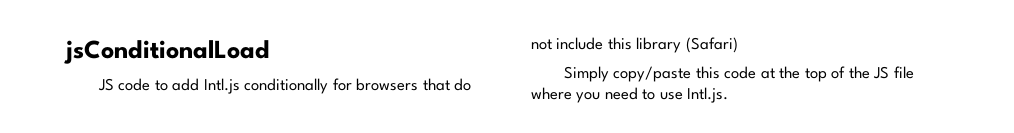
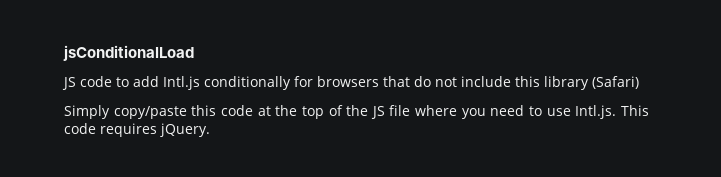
- Simply copy/paste this code at the top of the JS file where you need to use Intl.js.
+ Simply copy/paste this code at the top of the JS file where you need to use Intl.js. This code requires jQuery.

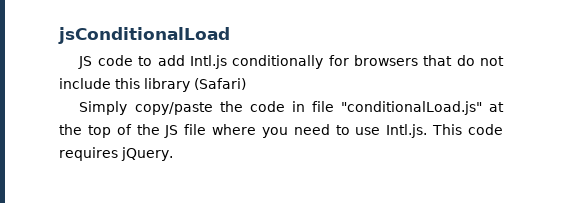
- Simply copy/paste this code at the top of the JS file where you need to use Intl.js. This code requires jQuery.
+ Simply copy/paste the code in file "conditionalLoad.js" at the top of the JS file where you need to use Intl.js. This code requires jQuery.

